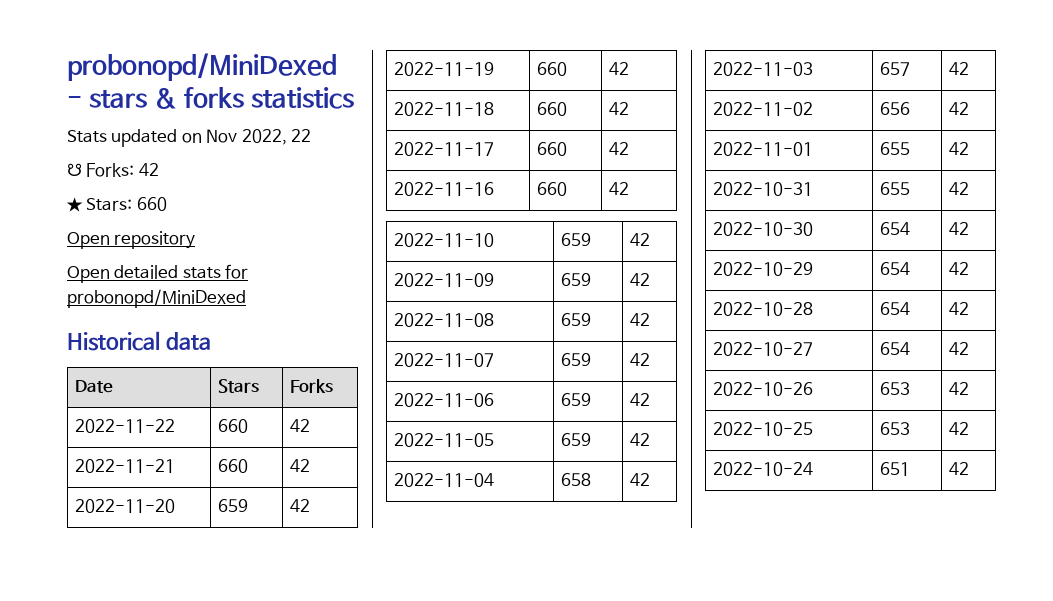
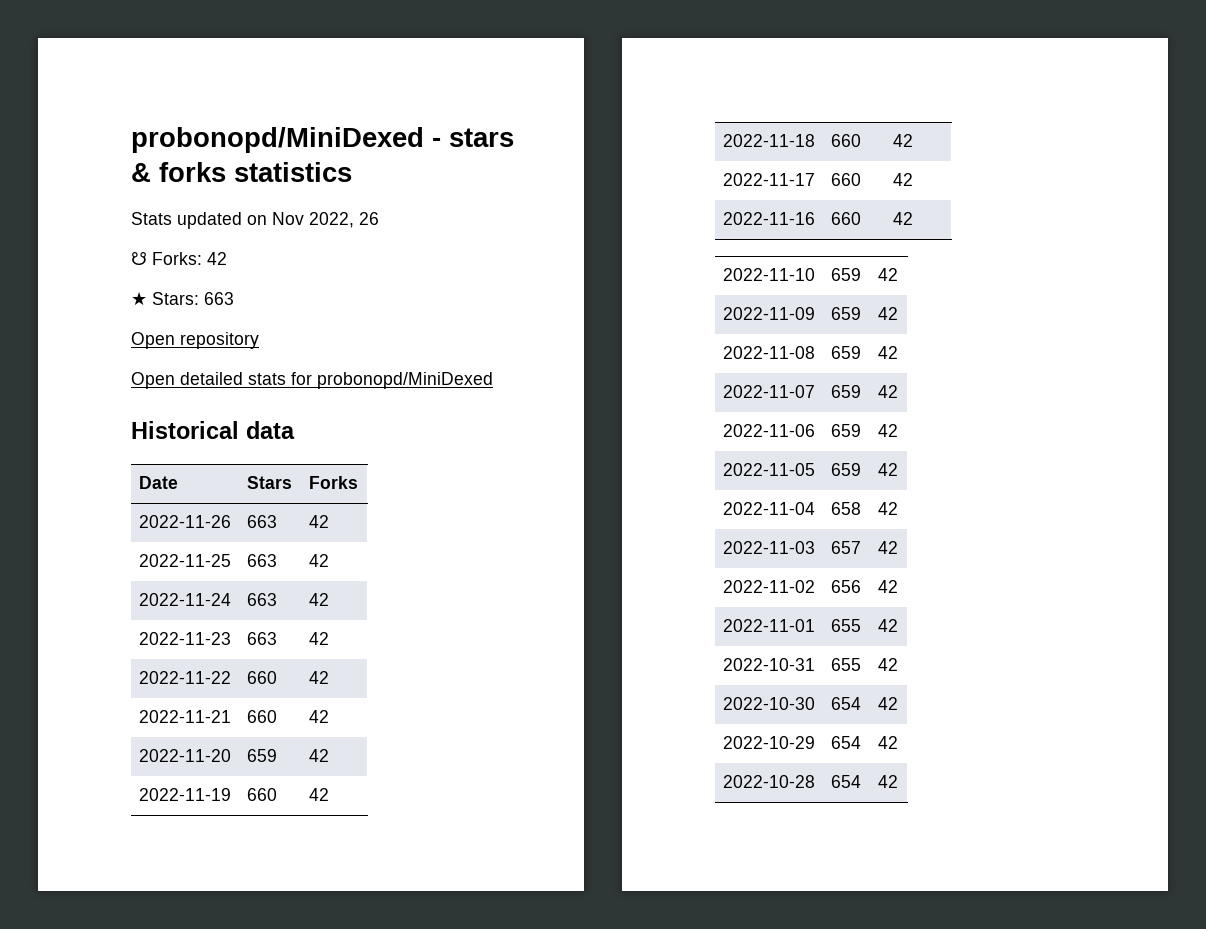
- Stats updated on Nov 2022, 22
+ Stats updated on Nov 2022, 26
- ★ Stars: 660
+ ★ Stars: 663
+ 2022-11-26 | 663 | 42
+ 2022-11-25 | 663 | 42
+ 2022-11-24 | 663 | 42
+ 2022-11-23 | 663 | 42
- 2022-10-27 | 654 | 42
- 2022-10-26 | 653 | 42
- 2022-10-25 | 653 | 42
- 2022-10-24 | 651 | 42

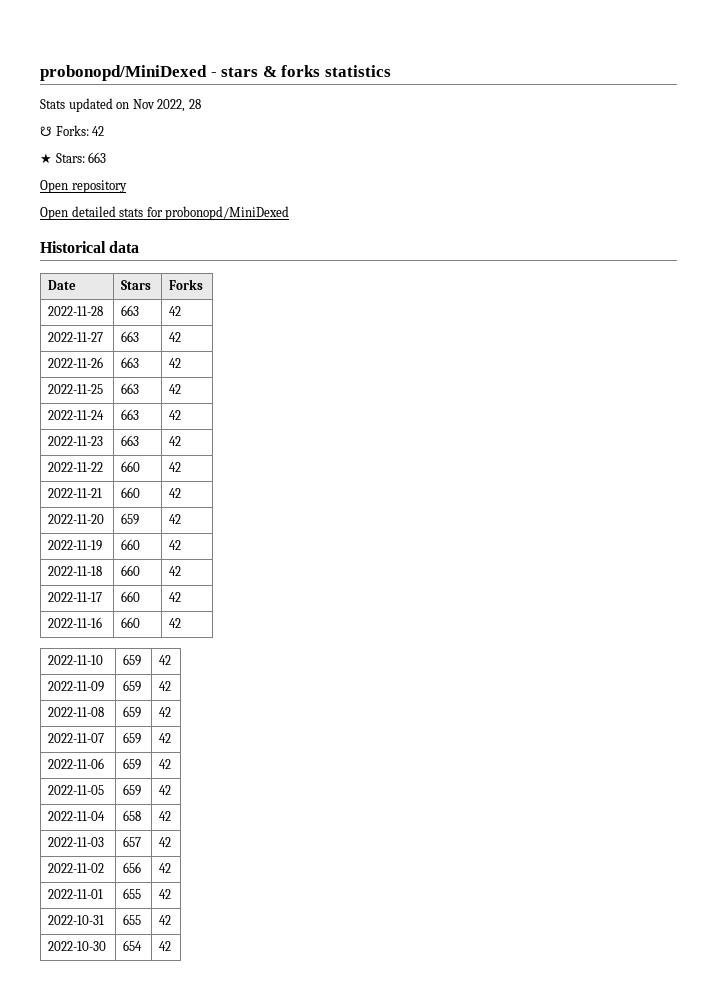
- Stats updated on Nov 2022, 26
+ Stats updated on Nov 2022, 28
+ 2022-11-28 | 663 | 42
+ 2022-11-27 | 663 | 42
- 2022-10-29 | 654 | 42
- 2022-10-28 | 654 | 42

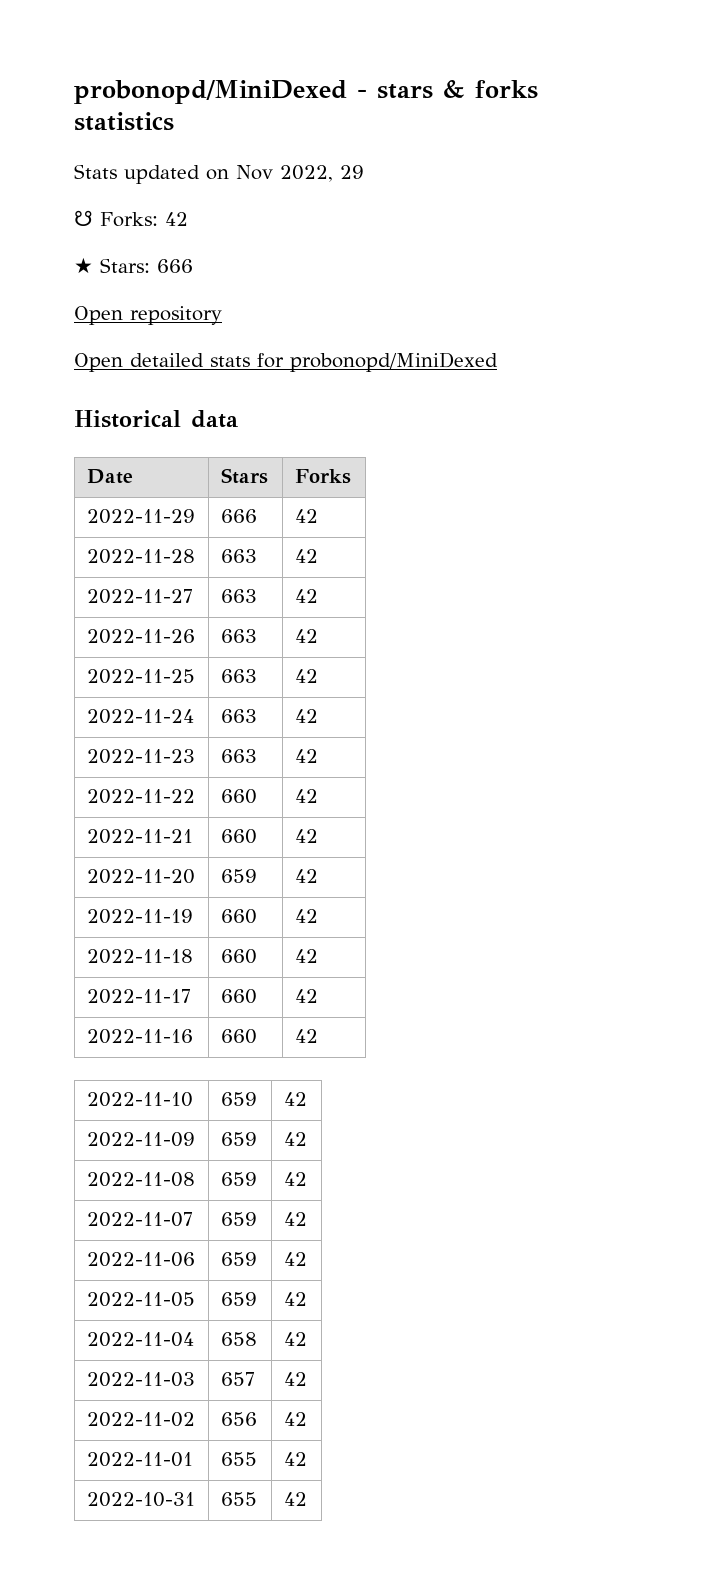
- Stats updated on Nov 2022, 28
+ Stats updated on Nov 2022, 29
- ★ Stars: 663
+ ★ Stars: 666
+ 2022-11-29 | 666 | 42
- 2022-10-30 | 654 | 42

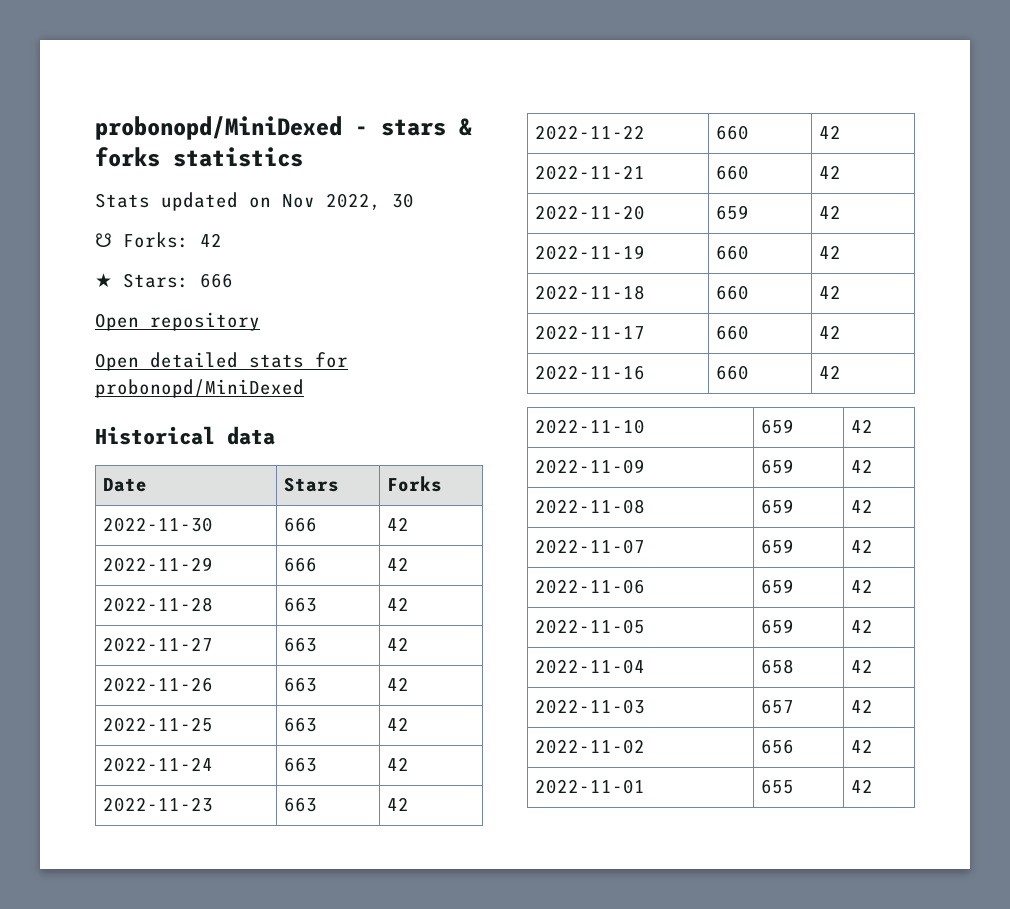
- Stats updated on Nov 2022, 29
+ Stats updated on Nov 2022, 30
+ 2022-11-30 | 666 | 42
- 2022-10-31 | 655 | 42

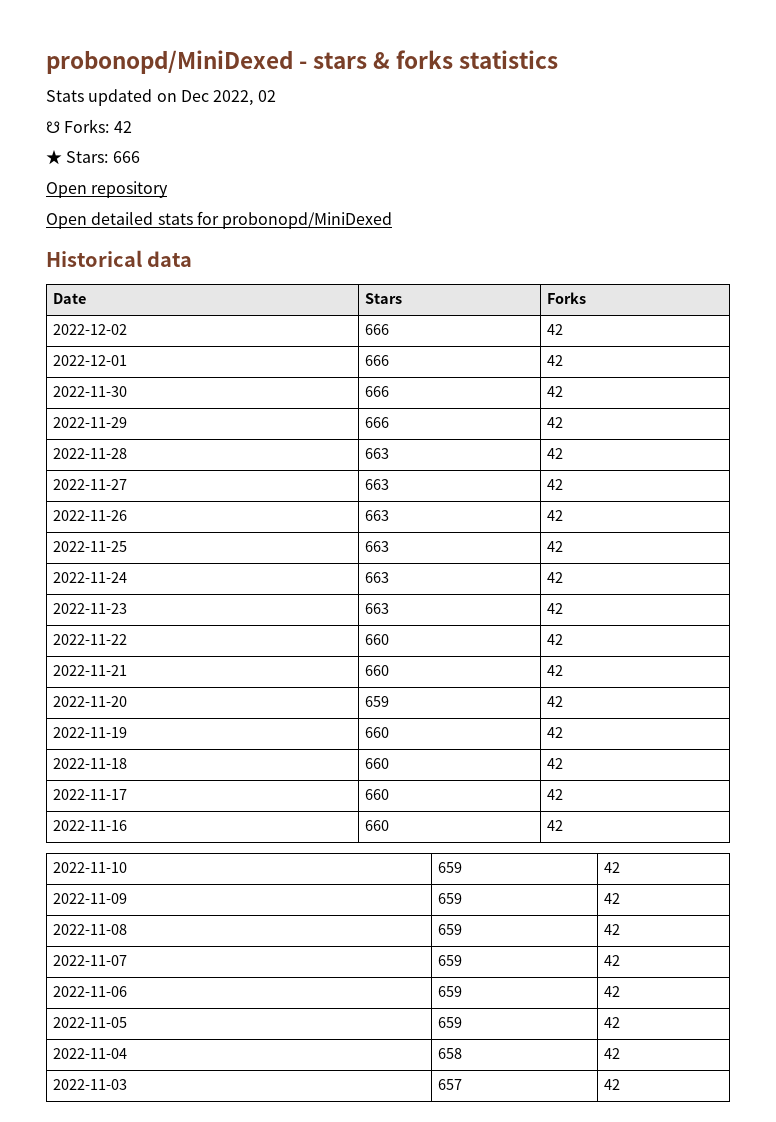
- Stats updated on Nov 2022, 30
+ Stats updated on Dec 2022, 02
+ 2022-12-02 | 666 | 42
+ 2022-12-01 | 666 | 42
- 2022-11-02 | 656 | 42
- 2022-11-01 | 655 | 42

